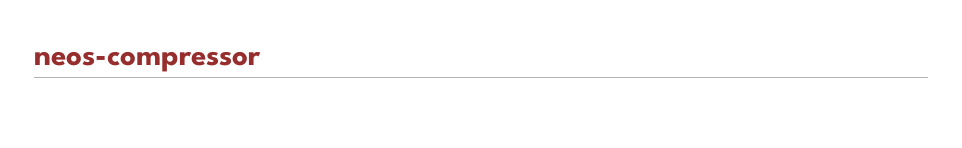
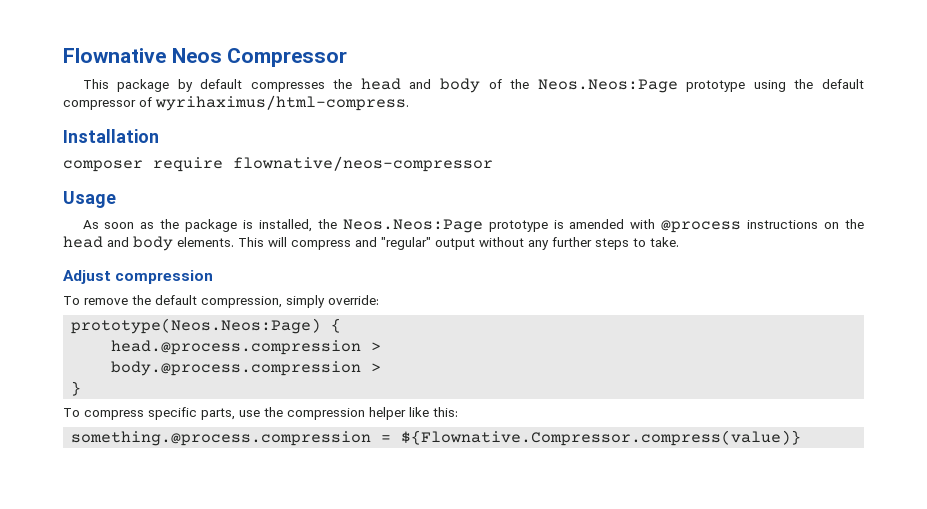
- neos-compressor
+ Flownative Neos Compressor
+ This package by default compresses the head and body of the Neos.Neos:Page prototype using the default compressor of wyrihaximus/html-compress.
+ Installation
+ composer require flownative/neos-compressor
+ Usage
+ As soon as the package is installed, the Neos.Neos:Page prototype is amended with @process instructions on the head and body elements. This will compress and "regular" output without any further steps to take.
+ Adjust compression
+ To remove the default compression, simply override:
+ prototype(Neos.Neos:Page) {
+ head.@process.compression >
+ body.@process.compression >
+ }
+ To compress specific parts, use the compression helper like this:
+ something.@process.compression = ${Flownative.Compressor.compress(value)}

